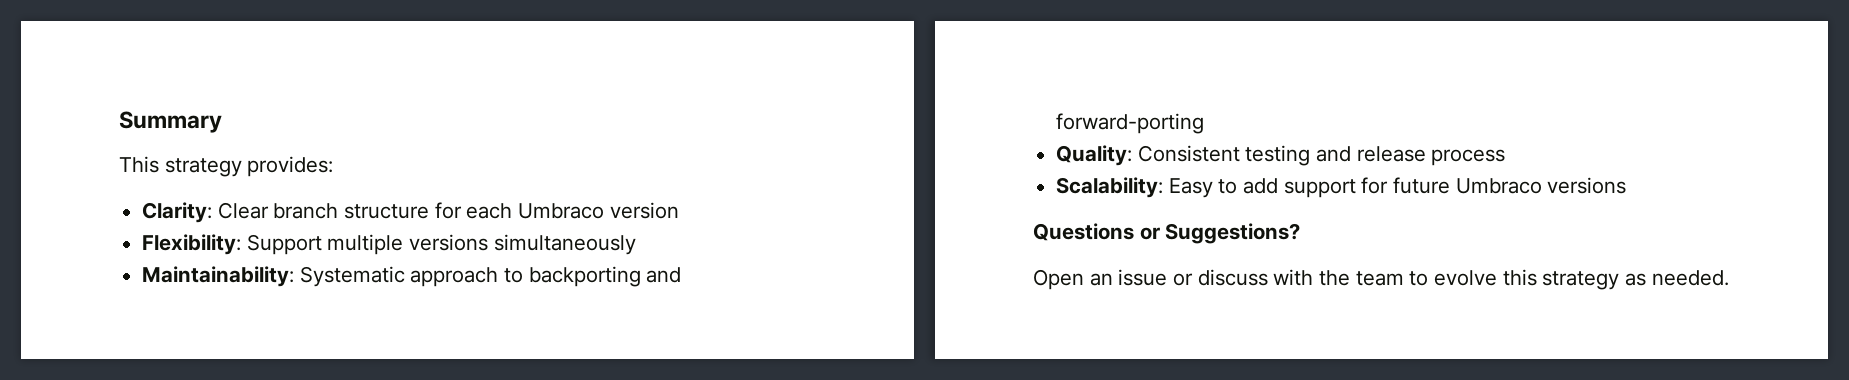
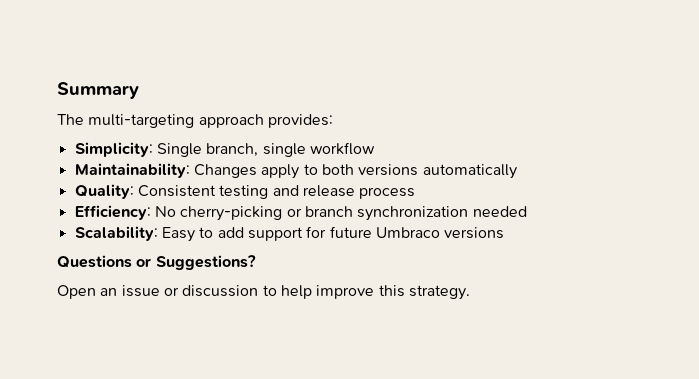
- This strategy provides:
- Clarity: Clear branch structure for each Umbraco version
- Flexibility: Support multiple versions simultaneously
- Maintainability: Systematic approach to backporting and forward-porting
+ The multi-targeting approach provides:
+ Simplicity: Single branch, single workflow
+ Maintainability: Changes apply to both versions automatically
+ Efficiency: No cherry-picking or branch synchronization needed
- Open an issue or discuss with the team to evolve this strategy as needed.
+ Open an issue or discussion to help improve this strategy.

